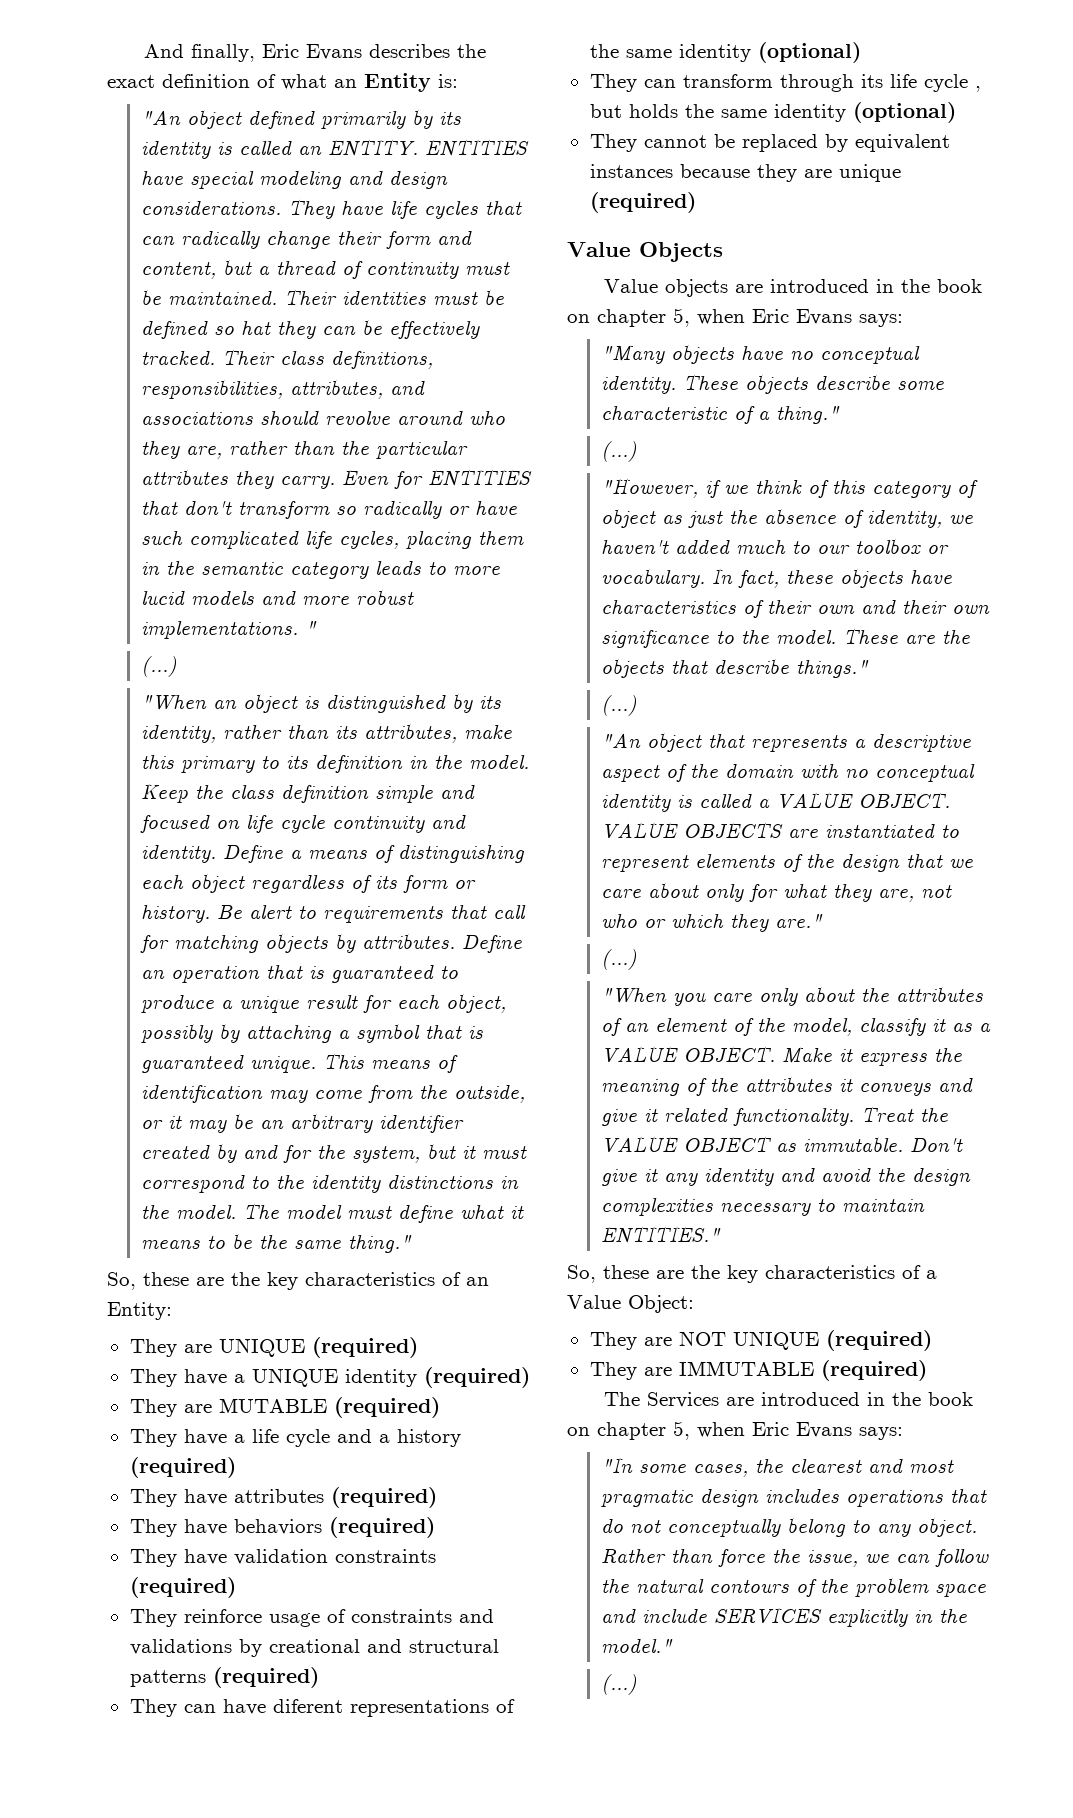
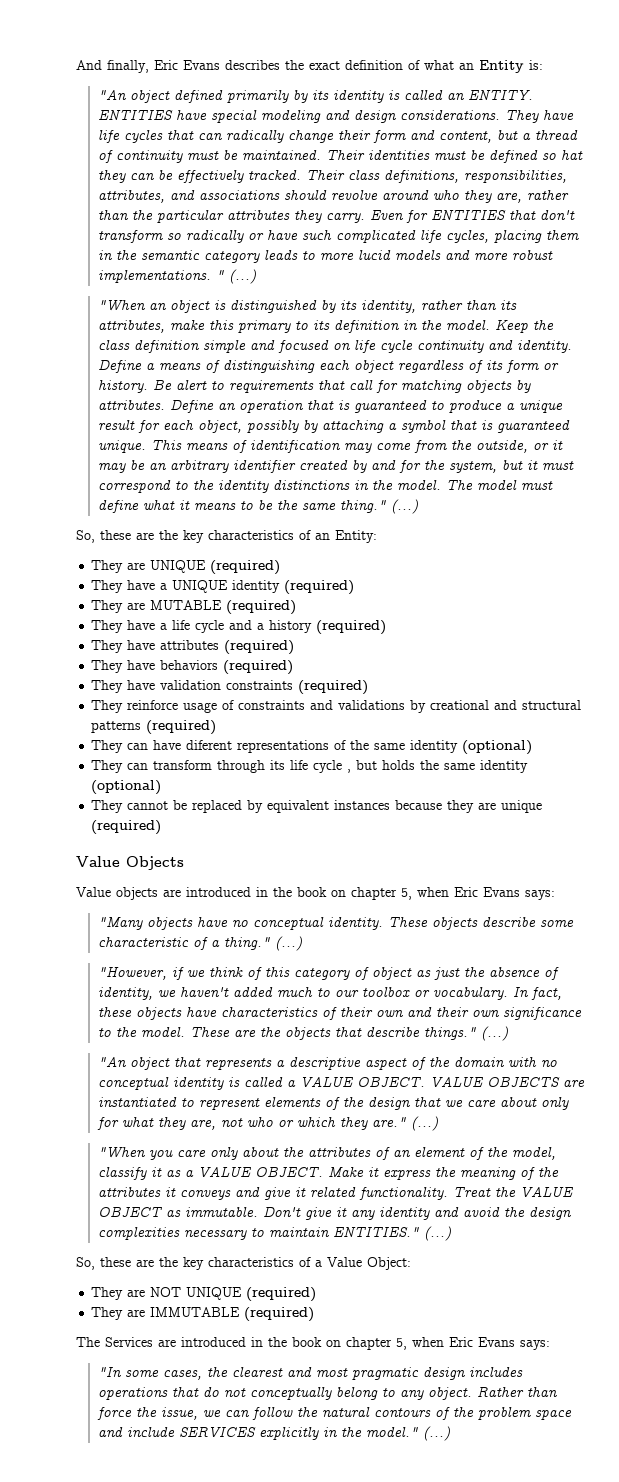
- "
- (...)
+ " (...)
- The model must define what it means to be the same thing."
+ The model must define what it means to be the same thing." (...)
- These objects describe some characteristic of a thing."
- (...)
+ These objects describe some characteristic of a thing." (...)
- These are the objects that describe things."
- (...)
+ These are the objects that describe things." (...)
- VALUE OBJECTS are instantiated to represent elements of the design that we care about only for what they are, not who or which they are."
- (...)
+ VALUE OBJECTS are instantiated to represent elements of the design that we care about only for what they are, not who or which they are." (...)
- Don't give it any identity and avoid the design complexities necessary to maintain ENTITIES."
+ Don't give it any identity and avoid the design complexities necessary to maintain ENTITIES." (...)
- Rather than force the issue, we can follow the natural contours of the problem space and include SERVICES explicitly in the model."
- (...)
+ Rather than force the issue, we can follow the natural contours of the problem space and include SERVICES explicitly in the model." (...)

